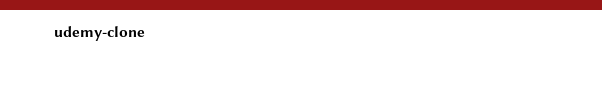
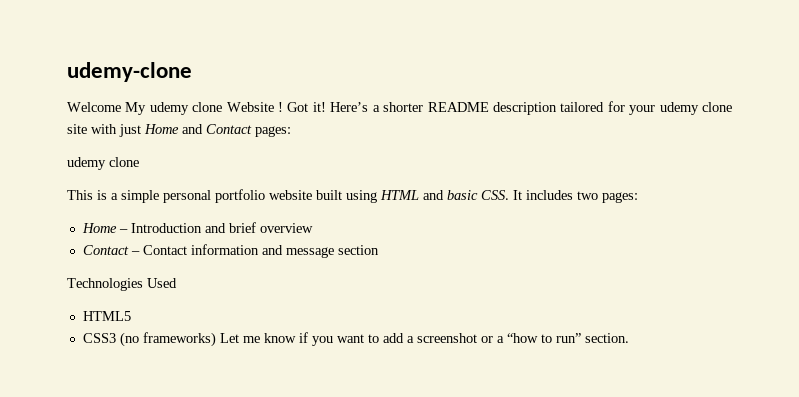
+ Welcome My udemy clone Website ! Got it! Here’s a shorter README description tailored for your udemy clone site with just Home and Contact pages:
+ udemy clone
+ This is a simple personal portfolio website built using HTML and basic CSS. It includes two pages:
+ Home – Introduction and brief overview
+ Contact – Contact information and message section
+ Technologies Used
+ HTML5
+ CSS3 (no frameworks) Let me know if you want to add a screenshot or a “how to run” section.

